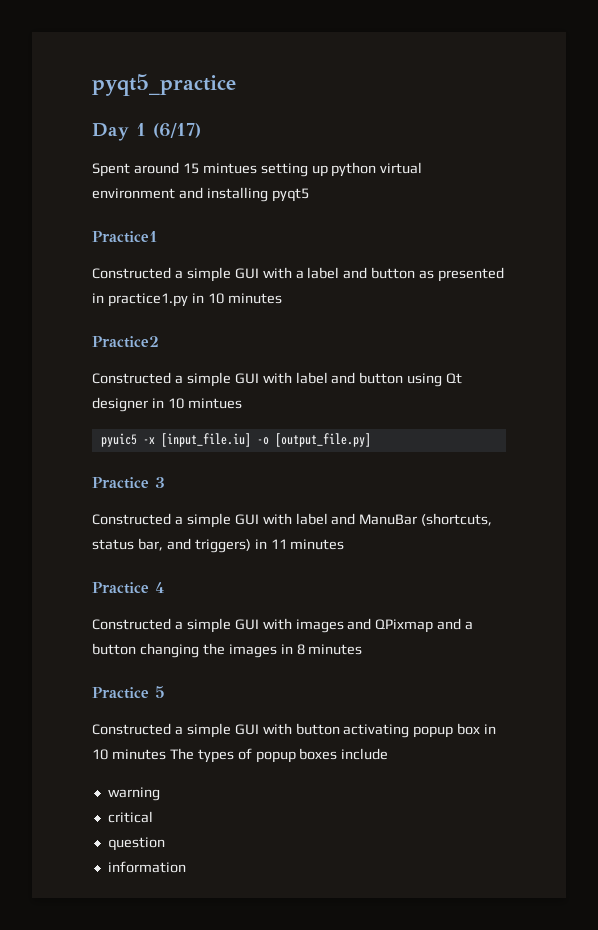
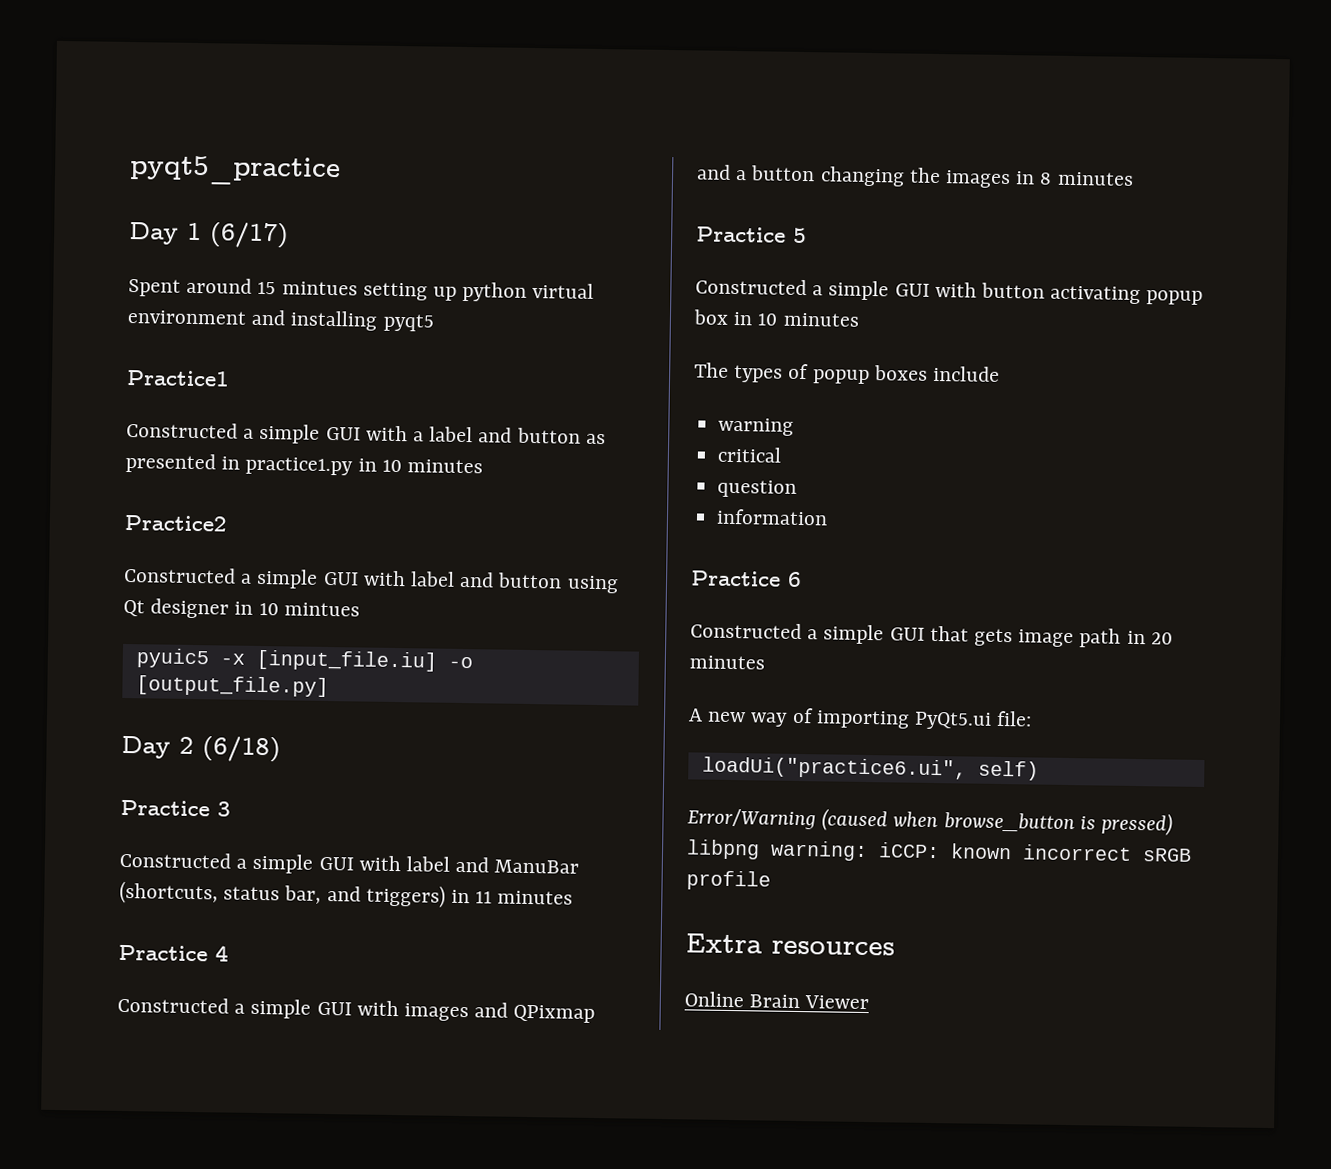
+ Day 2 (6/18)
- Constructed a simple GUI with button activating popup box in 10 minutes The types of popup boxes include
+ Constructed a simple GUI with button activating popup box in 10 minutes
+ The types of popup boxes include
+ Practice 6
+ Constructed a simple GUI that gets image path in 20 minutes
+ A new way of importing PyQt5.ui file:
+ loadUi("practice6.ui", self)
+ Error/Warning (caused when browse_button is pressed) libpng warning: iCCP: known incorrect sRGB profile
+ Extra resources
+ Online Brain Viewer

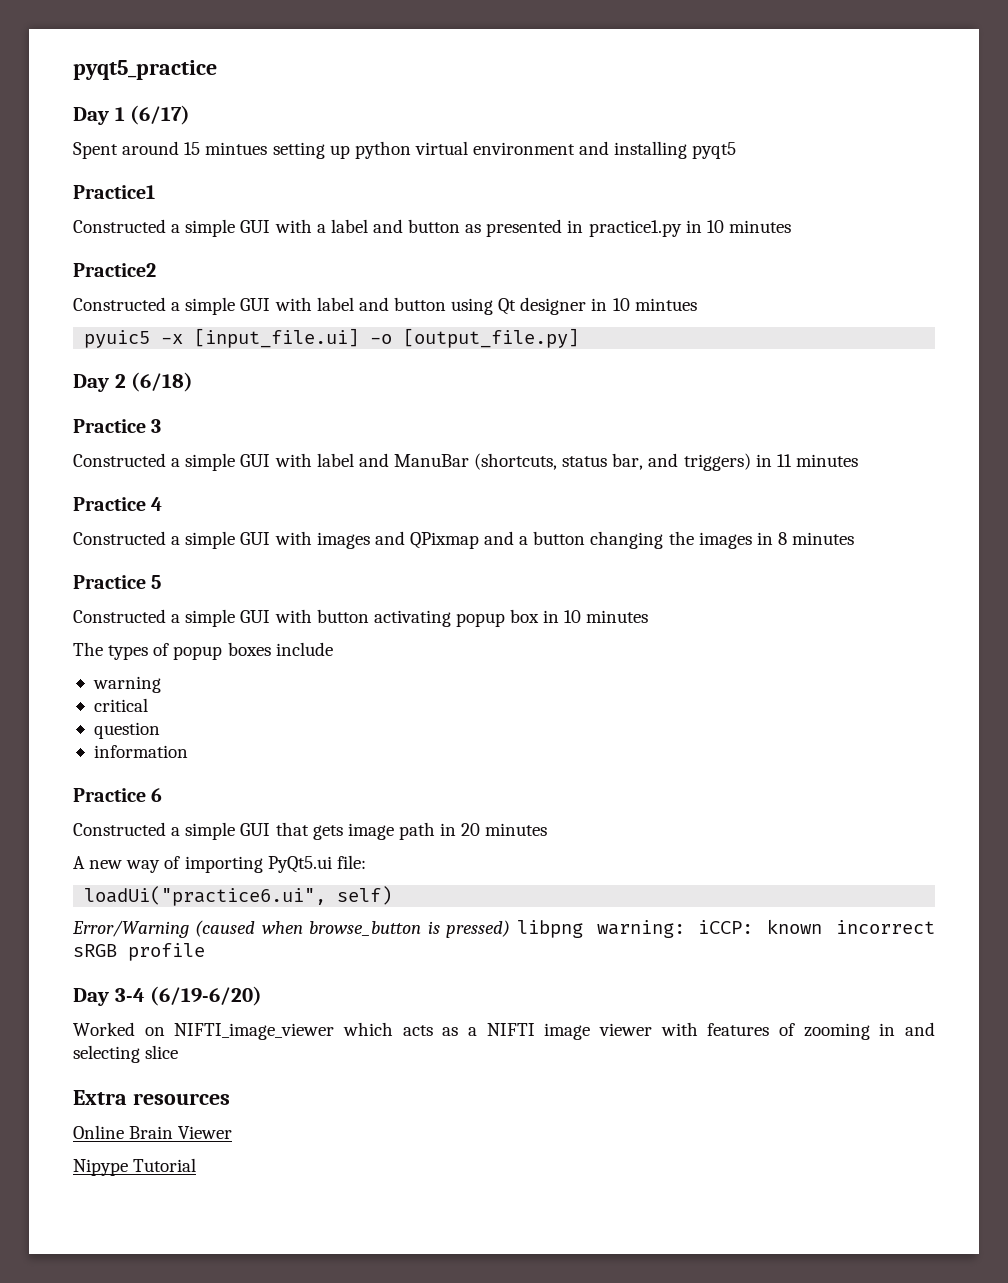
- pyuic5 -x [input_file.iu] -o [output_file.py]
+ pyuic5 -x [input_file.ui] -o [output_file.py]
+ Day 3-4 (6/19-6/20)
+ Worked on NIFTI_image_viewer which acts as a NIFTI image viewer with features of zooming in and selecting slice
+ Nipype Tutorial

